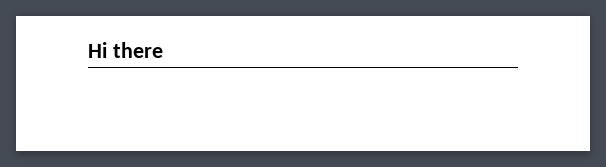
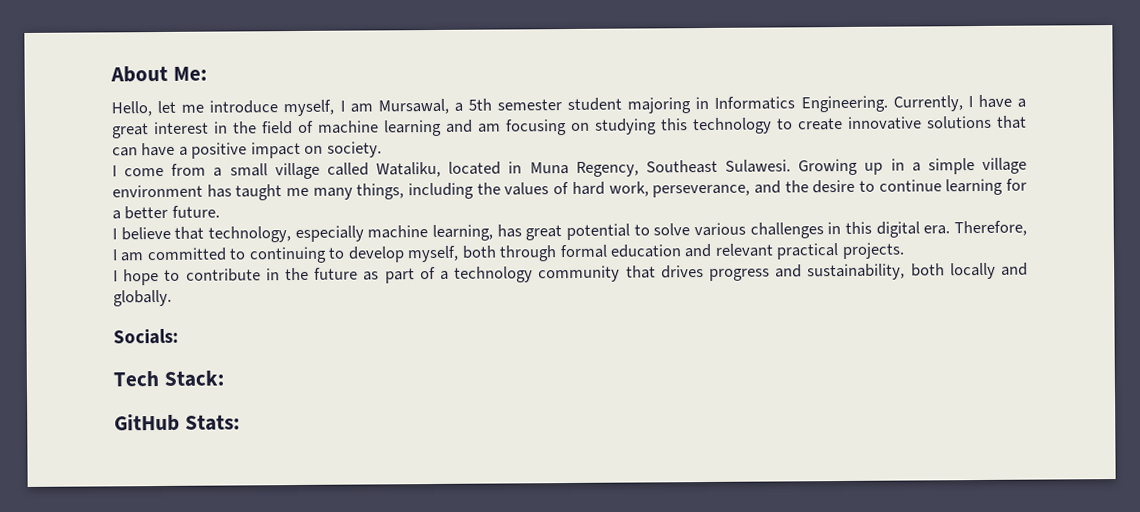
- Hi there
+ About Me:
+ Hello, let me introduce myself, I am Mursawal, a 5th semester student majoring in Informatics Engineering. Currently, I have a great interest in the field of machine learning and am focusing on studying this technology to create innovative solutions that can have a positive impact on society.
+ I come from a small village called Wataliku, located in Muna Regency, Southeast Sulawesi. Growing up in a simple village environment has taught me many things, including the values of hard work, perseverance, and the desire to continue learning for a better future.
+ I believe that technology, especially machine learning, has great potential to solve various challenges in this digital era. Therefore, I am committed to continuing to develop myself, both through formal education and relevant practical projects.
+ I hope to contribute in the future as part of a technology community that drives progress and sustainability, both locally and globally.
+ Socials:
+ Tech Stack:
+ GitHub Stats:

